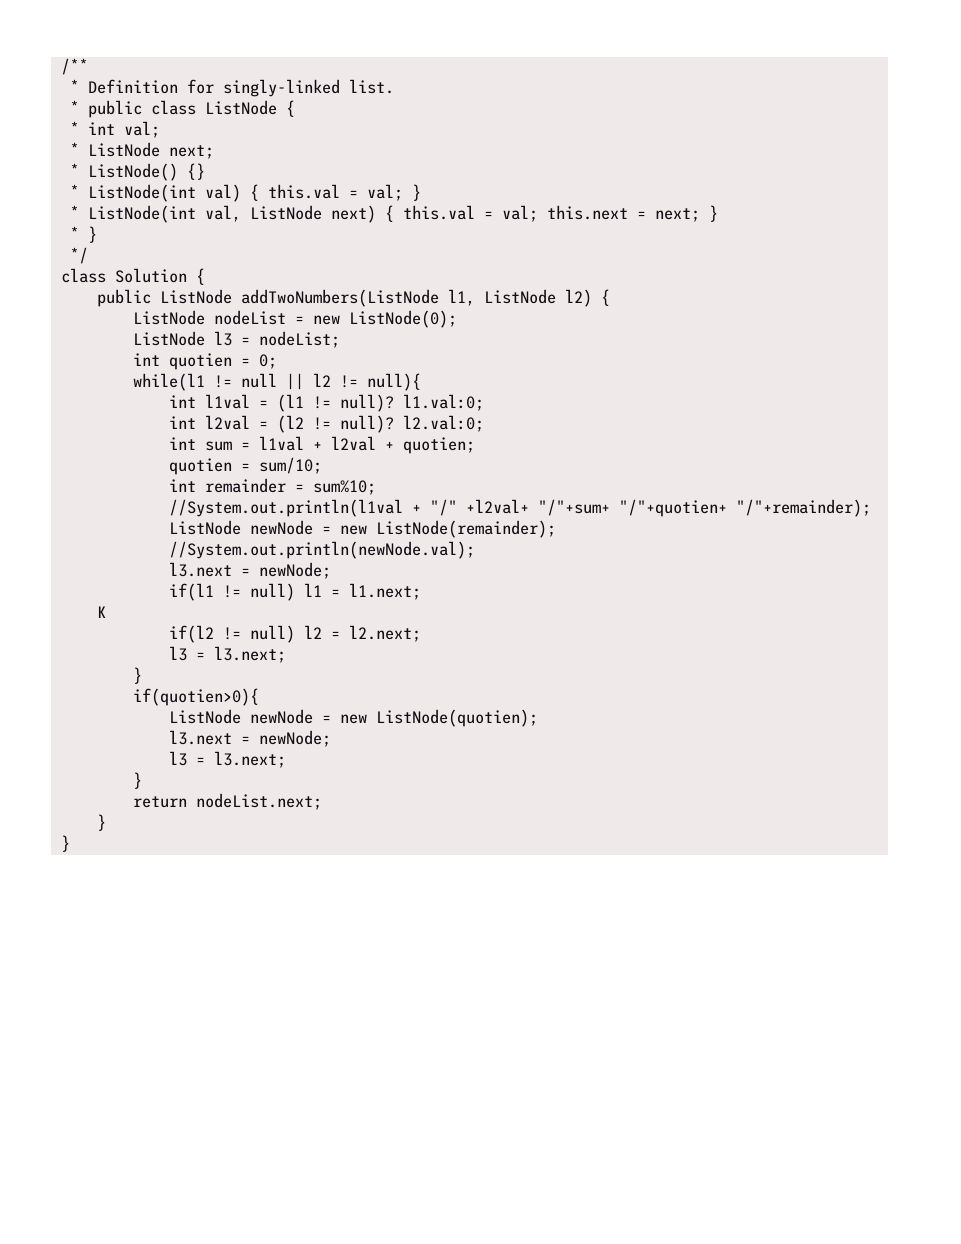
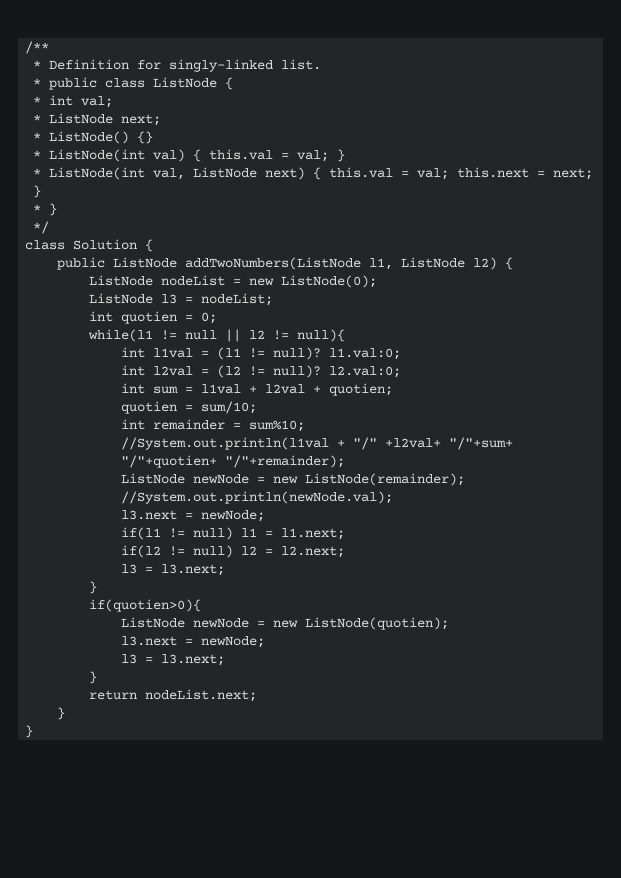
- K

